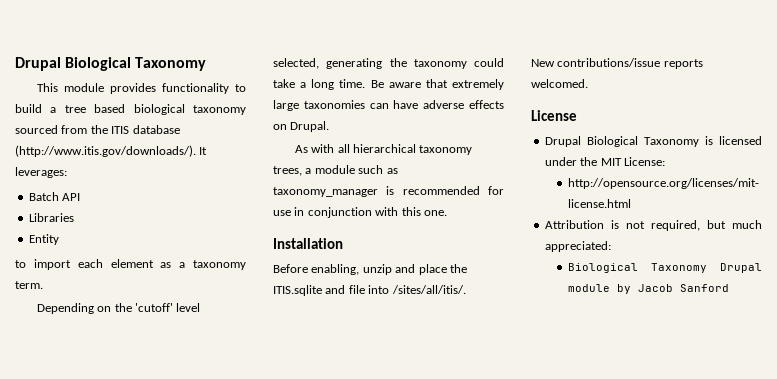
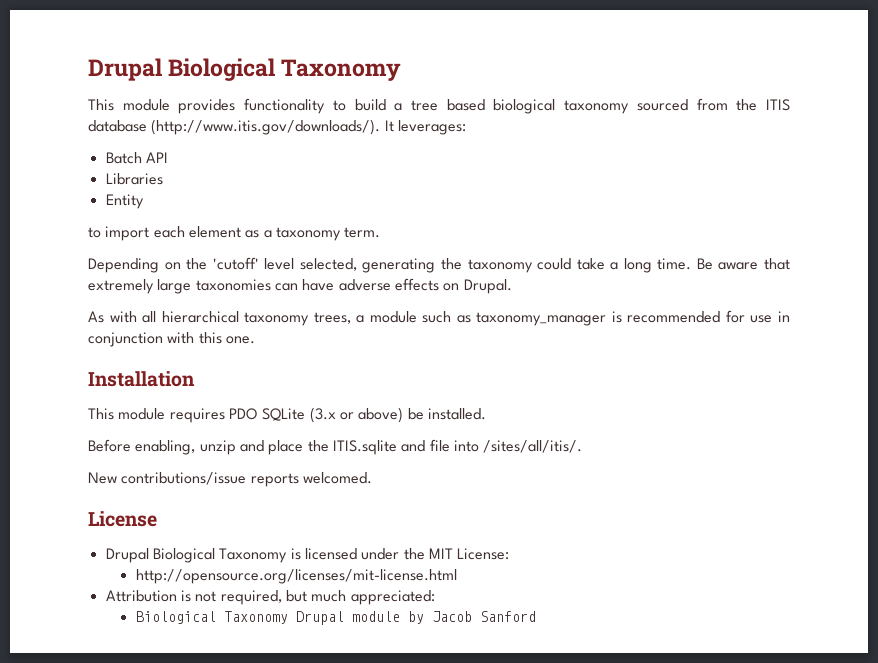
+ This module requires PDO SQLite (3.x or above) be installed.

